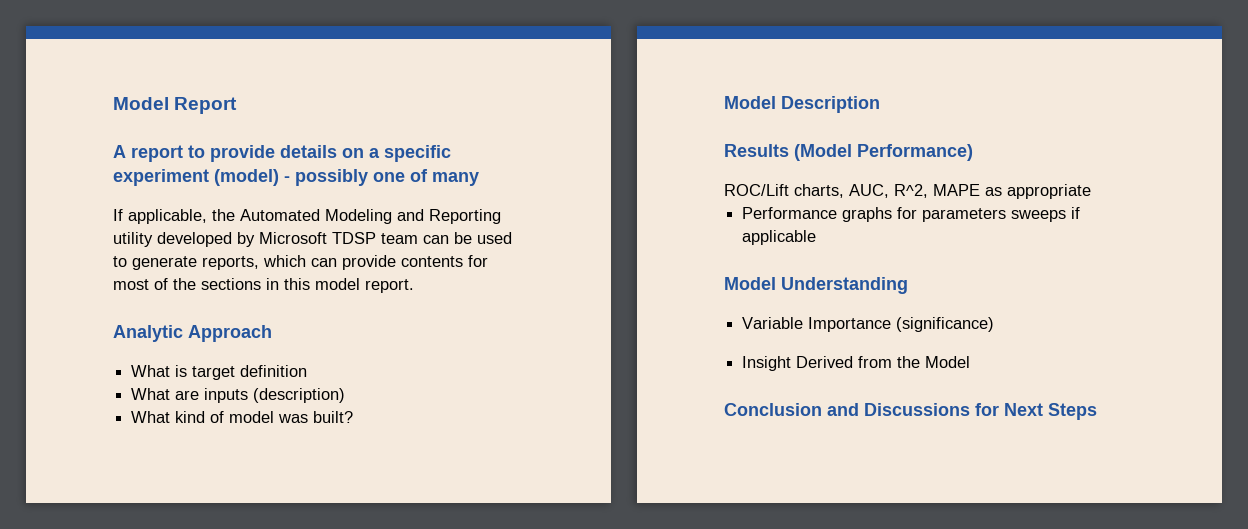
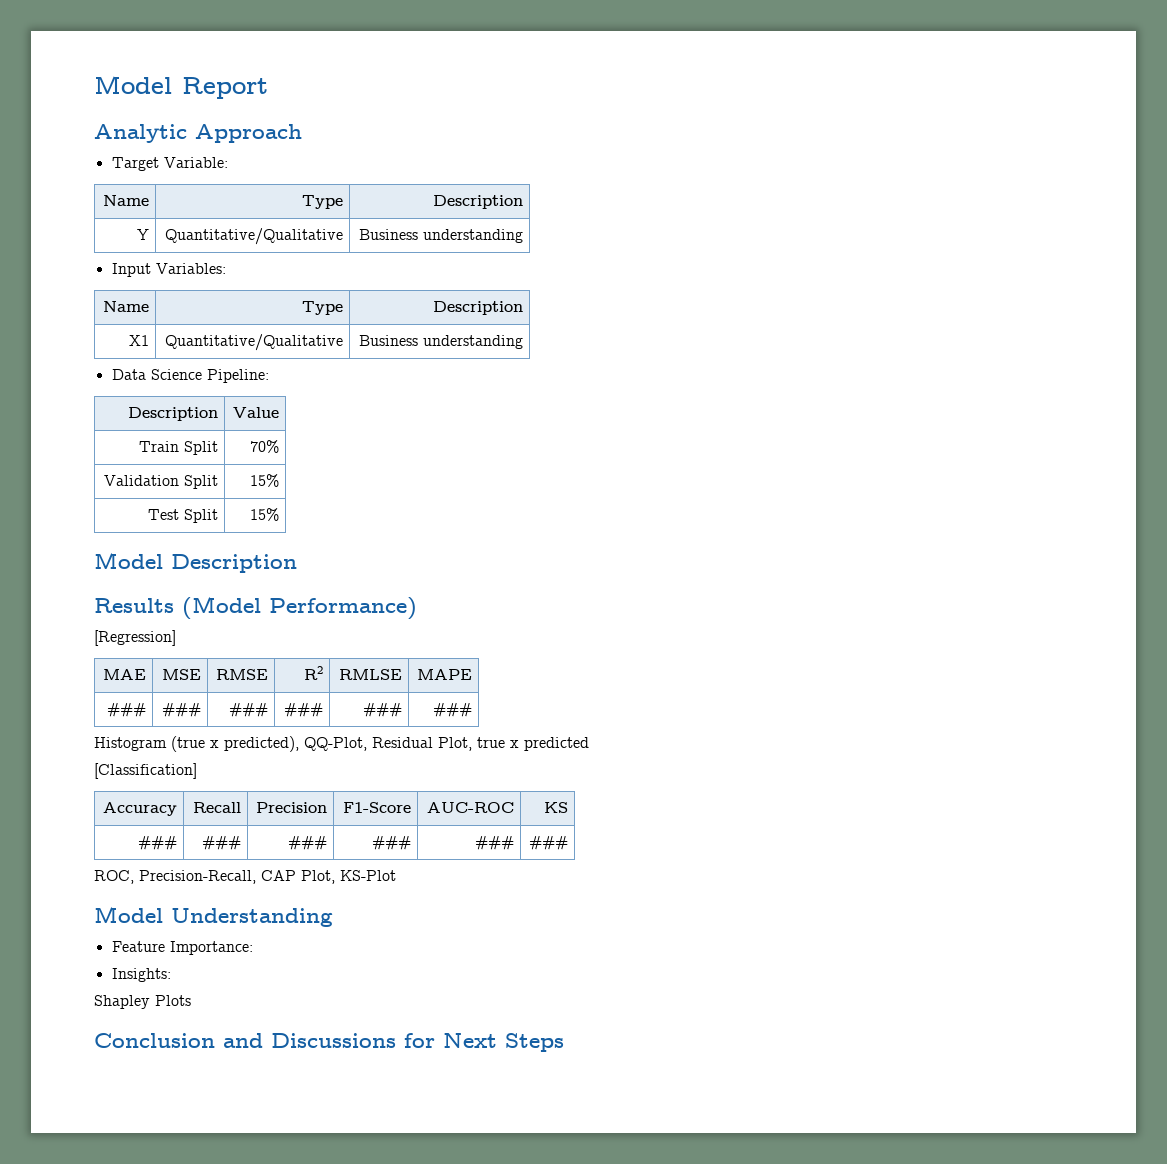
- A report to provide details on a specific experiment (model) - possibly one of many
- If applicable, the Automated Modeling and Reporting utility developed by Microsoft TDSP team can be used to generate reports, which can provide contents for most of the sections in this model report.
  Analytic Approach
- What is target definition
- What are inputs (description)
- What kind of model was built?
+ Target Variable:
+ Name | Type | Description
+ Y | Quantitative/Qualitative | Business understanding
+ Input Variables:
+ Name | Type | Description
+ X1 | Quantitative/Qualitative | Business understanding
+ Data Science Pipeline:
+ Description | Value
+ Train Split | 70%
+ Validation Split | 15%
+ Test Split | 15%
- ROC/Lift charts, AUC, R^2, MAPE as appropriate
- Performance graphs for parameters sweeps if applicable
+ [Regression]
+ MAE | MSE | RMSE | R2 | RMLSE | MAPE
+ ### | ### | ### | ### | ### | ###
+ Histogram (true x predicted), QQ-Plot, Residual Plot, true x predicted
+ [Classification]
+ Accuracy | Recall | Precision | F1-Score | AUC-ROC | KS
+ ### | ### | ### | ### | ### | ###
+ ROC, Precision-Recall, CAP Plot, KS-Plot
  Model Understanding
- Variable Importance (significance)
- Insight Derived from the Model
+ Feature Importance:
+ Insights:
+ Shapley Plots

